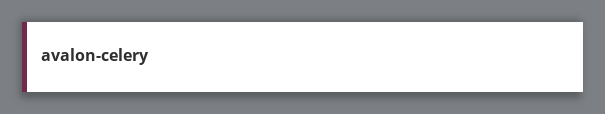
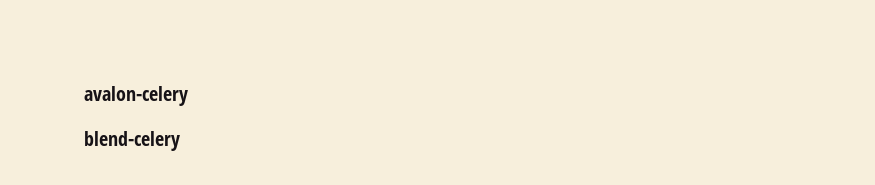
+ blend-celery

